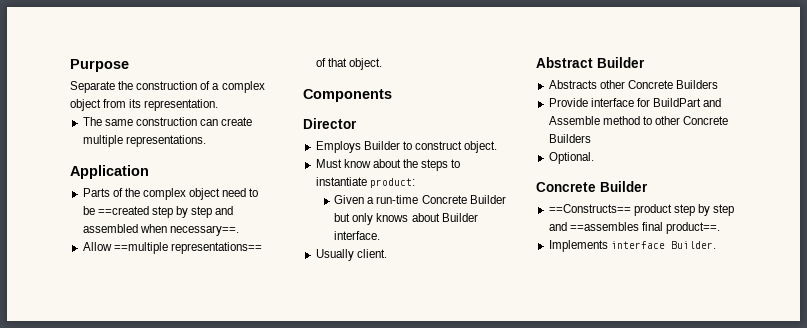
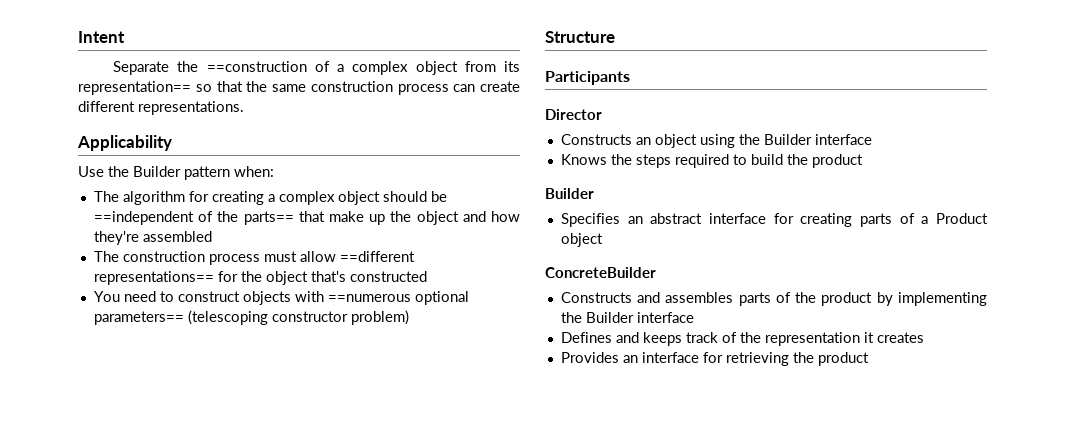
- Purpose
+ Intent
- Separate the construction of a complex object from its representation.
- The same construction can create multiple representations.
- Application
- Parts of the complex object need to be ==created step by step and assembled when necessary==.
- Allow ==multiple representations== of that object.
- Components
+ Separate the ==construction of a complex object from its representation== so that the same construction process can create different representations.
+ Applicability
+ Use the Builder pattern when:
+ The algorithm for creating a complex object should be ==independent of the parts== that make up the object and how they're assembled
+ The construction process must allow ==different representations== for the object that's constructed
+ You need to construct objects with ==numerous optional parameters== (telescoping constructor problem)
+ Structure
+ Participants
  Director
- Employs Builder to construct object.
- Must know about the steps to instantiate product:
- Given a run-time Concrete Builder but only knows about Builder interface.
- Usually client.
- Abstract Builder
- Abstracts other Concrete Builders
- Provide interface for BuildPart and Assemble method to other Concrete Builders
- Optional.
- Concrete Builder
- ==Constructs== product step by step and ==assembles final product==.
- Implements interface Builder.
+ Constructs an object using the Builder interface
+ Knows the steps required to build the product
+ Builder
+ Specifies an abstract interface for creating parts of a Product object
+ ConcreteBuilder
+ Constructs and assembles parts of the product by implementing the Builder interface
+ Defines and keeps track of the representation it creates
+ Provides an interface for retrieving the product

